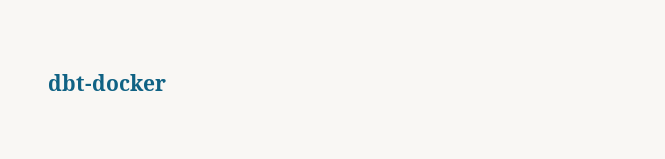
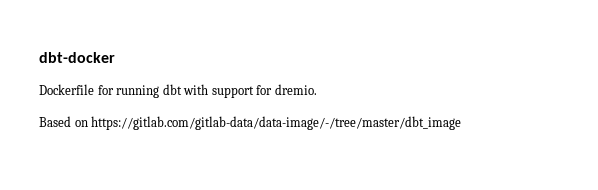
+ Dockerfile for running dbt with support for dremio.
+ Based on https://gitlab.com/gitlab-data/data-image/-/tree/master/dbt_image

